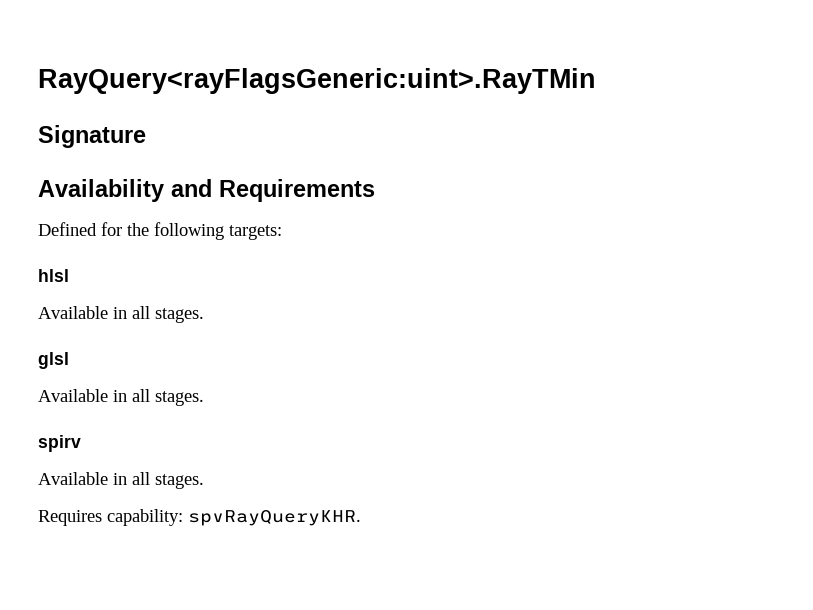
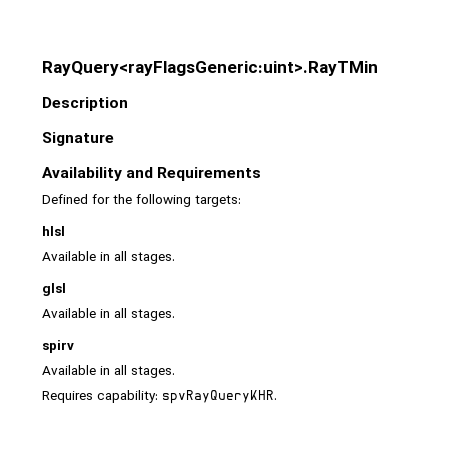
+ Description

